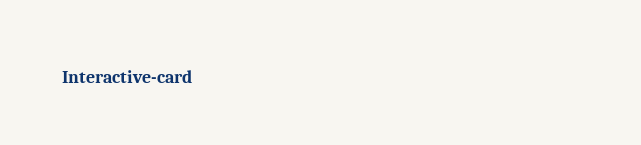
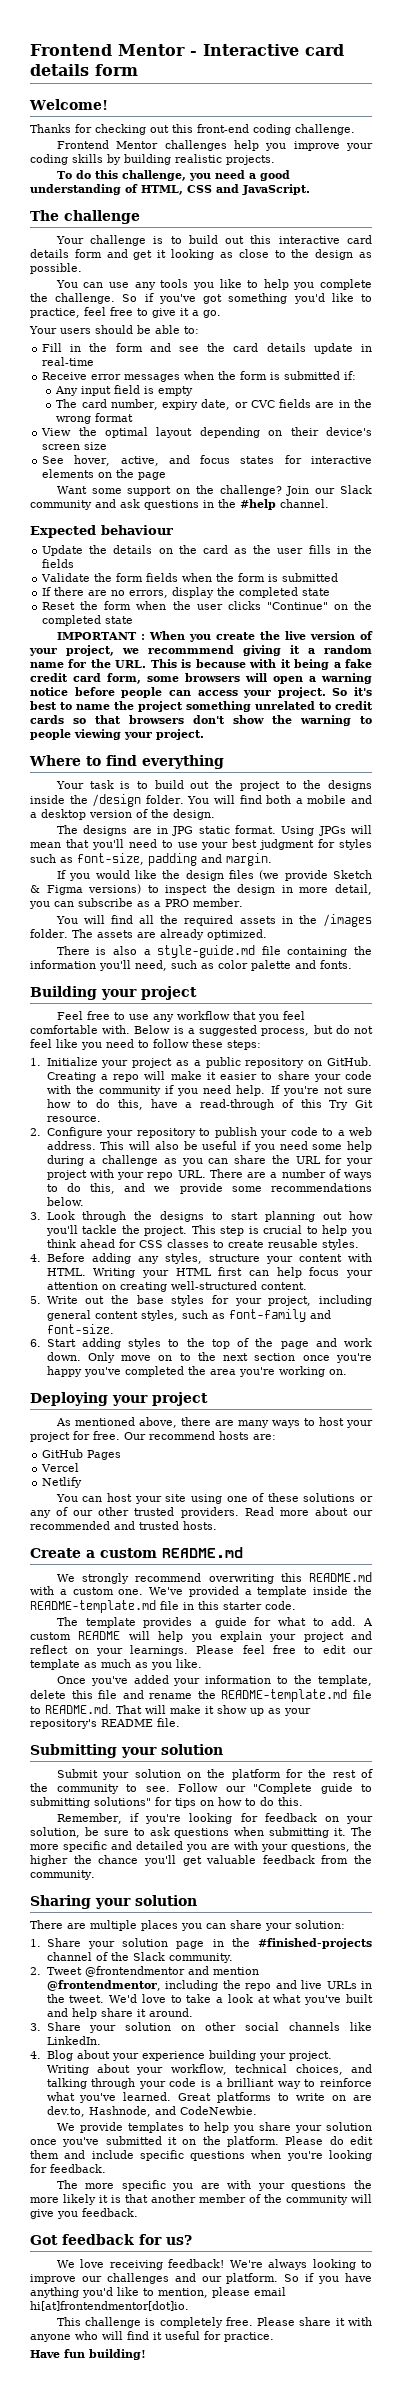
- Interactive-card
+ Frontend Mentor - Interactive card details form
+ Welcome!
+ Thanks for checking out this front-end coding challenge.
+ Frontend Mentor challenges help you improve your coding skills by building realistic projects.
+ To do this challenge, you need a good understanding of HTML, CSS and JavaScript.
+ The challenge
+ Your challenge is to build out this interactive card details form and get it looking as close to the design as possible.
+ You can use any tools you like to help you complete the challenge. So if you've got something you'd like to practice, feel free to give it a go.
+ Your users should be able to:
+ Fill in the form and see the card details update in real-time
+ Receive error messages when the form is submitted if:
+ Any input field is empty
+ The card number, expiry date, or CVC fields are in the wrong format
+ View the optimal layout depending on their device's screen size
+ See hover, active, and focus states for interactive elements on the page
+ Want some support on the challenge? Join our Slack community and ask questions in the #help channel.
+ Expected behaviour
+ Update the details on the card as the user fills in the fields
+ Validate the form fields when the form is submitted
+ If there are no errors, display the completed state
+ Reset the form when the user clicks "Continue" on the completed state
+ IMPORTANT : When you create the live version of your project, we recommmend giving it a random name for the URL. This is because with it being a fake credit card form, some browsers will open a warning notice before people can access your project. So it's best to name the project something unrelated to credit cards so that browsers don't show the warning to people viewing your project.
+ Where to find everything
+ Your task is to build out the project to the designs inside the /design folder. You will find both a mobile and a desktop version of the design.
+ The designs are in JPG static format. Using JPGs will mean that you'll need to use your best judgment for styles such as font-size, padding and margin.
+ If you would like the design files (we provide Sketch & Figma versions) to inspect the design in more detail, you can subscribe as a PRO member.
+ You will find all the required assets in the /images folder. The assets are already optimized.
+ There is also a style-guide.md file containing the information you'll need, such as color palette and fonts.
+ Building your project
+ Feel free to use any workflow that you feel comfortable with. Below is a suggested process, but do not feel like you need to follow these steps:
+ 1. Initialize your project as a public repository on GitHub. Creating a repo will make it easier to share your code with the community if you need help. If you're not sure how to do this, have a read-through of this Try Git resource.
+ 2. Configure your repository to publish your code to a web address. This will also be useful if you need some help during a challenge as you can share the URL for your project with your repo URL. There are a number of ways to do this, and we provide some recommendations below.
+ 3. Look through the designs to start planning out how you'll tackle the project. This step is crucial to help you think ahead for CSS classes to create reusable styles.
+ 4. Before adding any styles, structure your content with HTML. Writing your HTML first can help focus your attention on creating well-structured content.
+ 5. Write out the base styles for your project, including general content styles, such as font-family and font-size.
+ 6. Start adding styles to the top of the page and work down. Only move on to the next section once you're happy you've completed the area you're working on.
+ Deploying your project
+ As mentioned above, there are many ways to host your project for free. Our recommend hosts are:
+ GitHub Pages
+ Vercel
+ Netlify
+ You can host your site using one of these solutions or any of our other trusted providers. Read more about our recommended and trusted hosts.
+ Create a custom README.md
+ We strongly recommend overwriting this README.md with a custom one. We've provided a template inside the README-template.md file in this starter code.
+ The template provides a guide for what to add. A custom README will help you explain your project and reflect on your learnings. Please feel free to edit our template as much as you like.
+ Once you've added your information to the template, delete this file and rename the README-template.md file to README.md. That will make it show up as your repository's README file.
+ Submitting your solution
+ Submit your solution on the platform for the rest of the community to see. Follow our "Complete guide to submitting solutions" for tips on how to do this.
+ Remember, if you're looking for feedback on your solution, be sure to ask questions when submitting it. The more specific and detailed you are with your questions, the higher the chance you'll get valuable feedback from the community.
+ Sharing your solution
+ There are multiple places you can share your solution:
+ 1. Share your solution page in the #finished-projects channel of the Slack community.
+ 2. Tweet @frontendmentor and mention @frontendmentor, including the repo and live URLs in the tweet. We'd love to take a look at what you've built and help share it around.
+ 3. Share your solution on other social channels like LinkedIn.
+ 4. Blog about your experience building your project. Writing about your workflow, technical choices, and talking through your code is a brilliant way to reinforce what you've learned. Great platforms to write on are dev.to, Hashnode, and CodeNewbie.
+ We provide templates to help you share your solution once you've submitted it on the platform. Please do edit them and include specific questions when you're looking for feedback.
+ The more specific you are with your questions the more likely it is that another member of the community will give you feedback.
+ Got feedback for us?
+ We love receiving feedback! We're always looking to improve our challenges and our platform. So if you have anything you'd like to mention, please email hi[at]frontendmentor[dot]io.
+ This challenge is completely free. Please share it with anyone who will find it useful for practice.
+ Have fun building!

